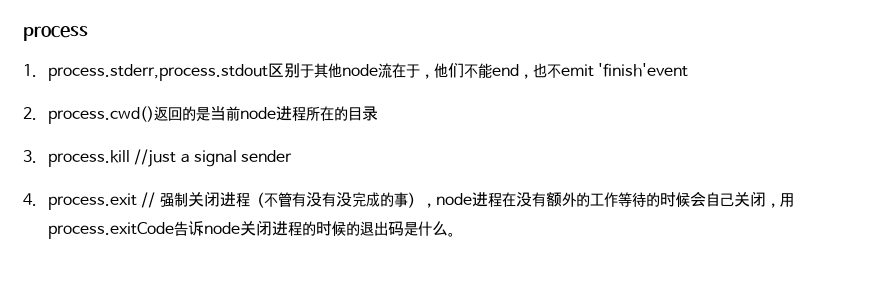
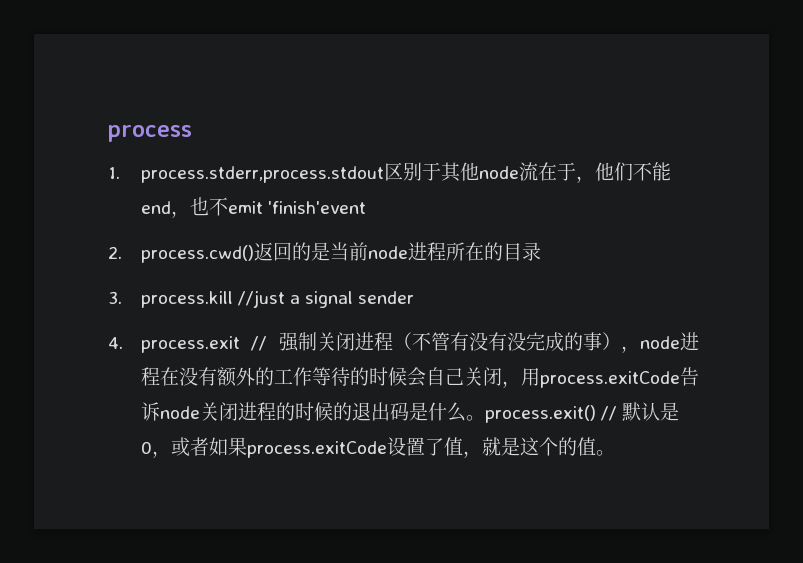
- 4. process.exit // 强制关闭进程（不管有没有没完成的事），node进程在没有额外的工作等待的时候会自己关闭，用process.exitCode告诉node关闭进程的时候的退出码是什么。
+ 4. process.exit // 强制关闭进程（不管有没有没完成的事），node进程在没有额外的工作等待的时候会自己关闭，用process.exitCode告诉node关闭进程的时候的退出码是什么。process.exit() // 默认是0，或者如果process.exitCode设置了值，就是这个的值。

